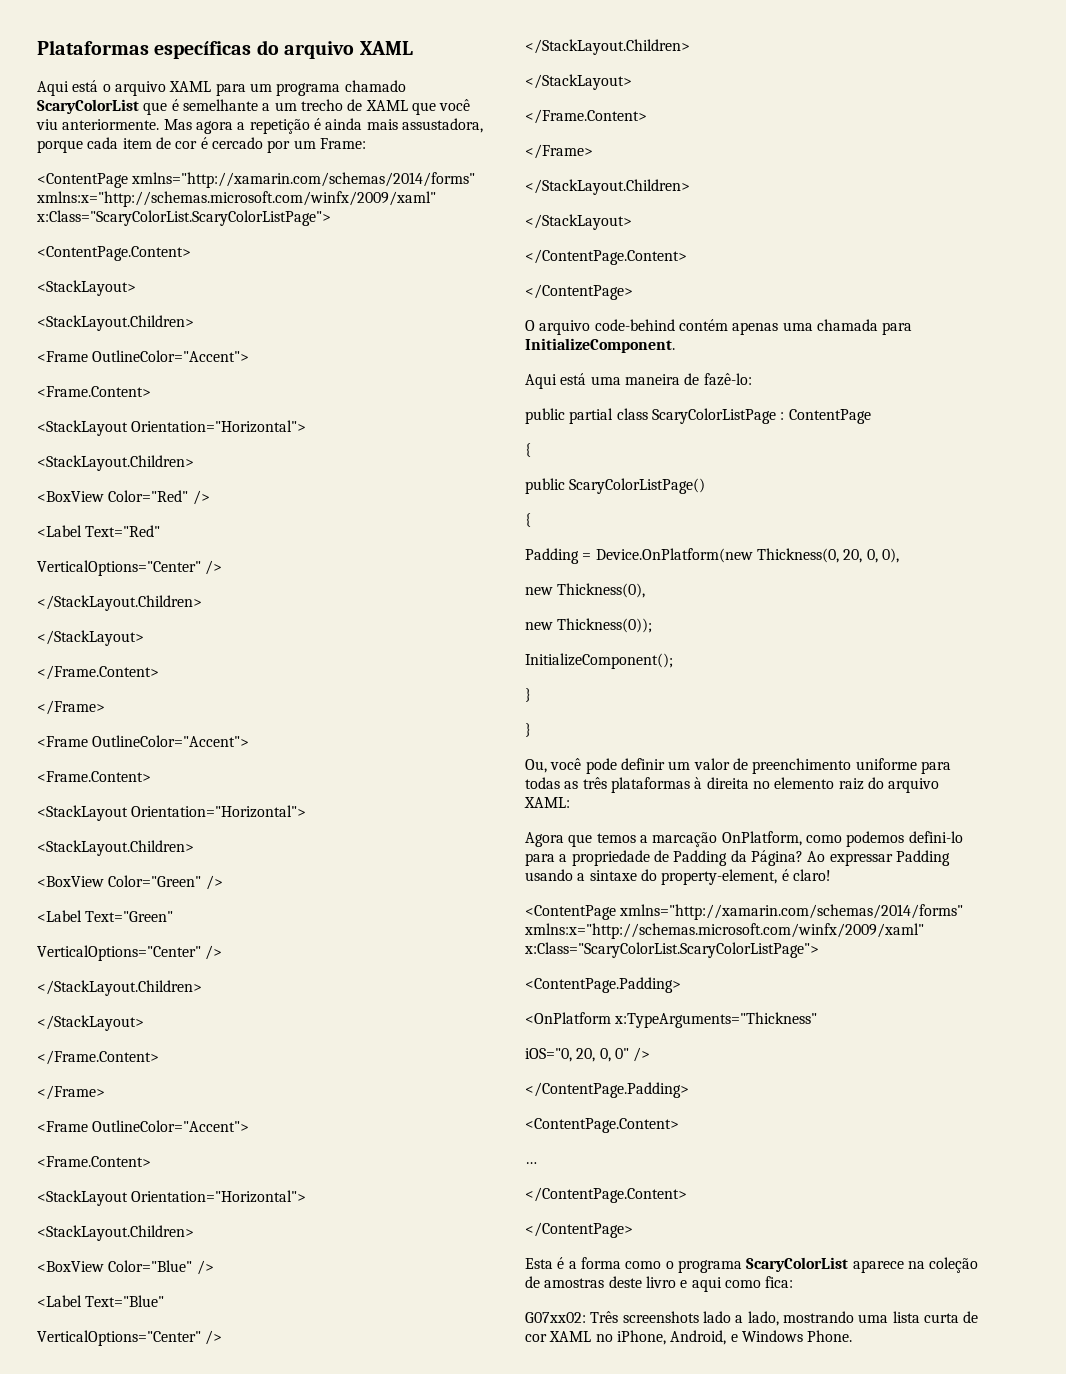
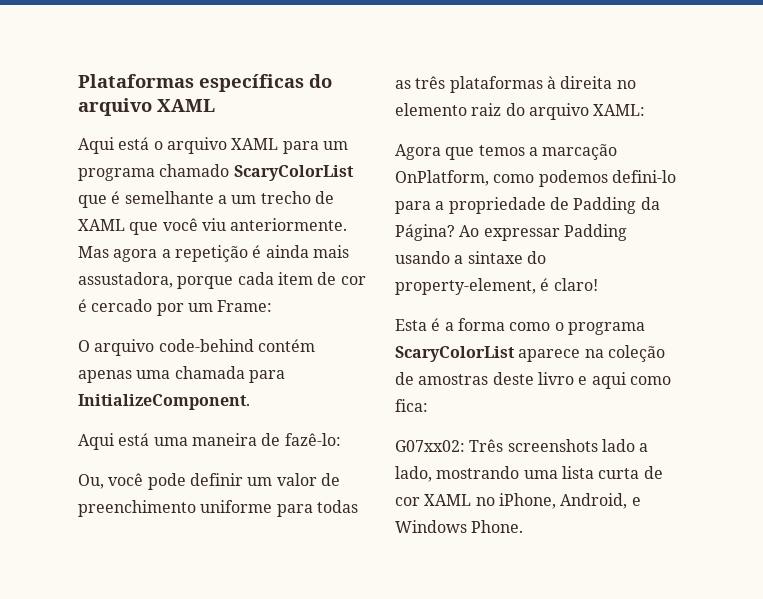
  Mas agora a repetição é ainda mais assustadora, porque cada item de cor é cercado por um Frame:
- <ContentPage xmlns="http://xamarin.com/schemas/2014/forms" xmlns:x="http://schemas.microsoft.com/winfx/2009/xaml" x:Class="ScaryColorList.ScaryColorListPage">
- <ContentPage.Content>
- <StackLayout>
- <StackLayout.Children>
- <Frame OutlineColor="Accent">
- <Frame.Content>
- <StackLayout Orientation="Horizontal">
- <StackLayout.Children>
- <BoxView Color="Red" />
- <Label Text="Red"
- VerticalOptions="Center" />
- </StackLayout.Children>
- </StackLayout>
- </Frame.Content>
- </Frame>
- <Frame OutlineColor="Accent">
- <Frame.Content>
- <StackLayout Orientation="Horizontal">
- <StackLayout.Children>
- <BoxView Color="Green" />
- <Label Text="Green"
- VerticalOptions="Center" />
- </StackLayout.Children>
- </StackLayout>
- </Frame.Content>
- </Frame>
- <Frame OutlineColor="Accent">
- <Frame.Content>
- <StackLayout Orientation="Horizontal">
- <StackLayout.Children>
- <BoxView Color="Blue" />
- <Label Text="Blue"
- VerticalOptions="Center" />
- </StackLayout.Children>
- </StackLayout>
- </Frame.Content>
- </Frame>
- </StackLayout.Children>
- </StackLayout>
- </ContentPage.Content>
- </ContentPage>
- public partial class ScaryColorListPage : ContentPage
- {
- public ScaryColorListPage()
- {
- Padding = Device.OnPlatform(new Thickness(0, 20, 0, 0),
- new Thickness(0),
- new Thickness(0));
- InitializeComponent();
- }
- }
  Ao expressar Padding usando a sintaxe do property-element, é claro!
- <ContentPage xmlns="http://xamarin.com/schemas/2014/forms" xmlns:x="http://schemas.microsoft.com/winfx/2009/xaml" x:Class="ScaryColorList.ScaryColorListPage">
- <ContentPage.Padding>
- <OnPlatform x:TypeArguments="Thickness"
- iOS="0, 20, 0, 0" />
- </ContentPage.Padding>
- <ContentPage.Content>
- …
- </ContentPage.Content>
- </ContentPage>

